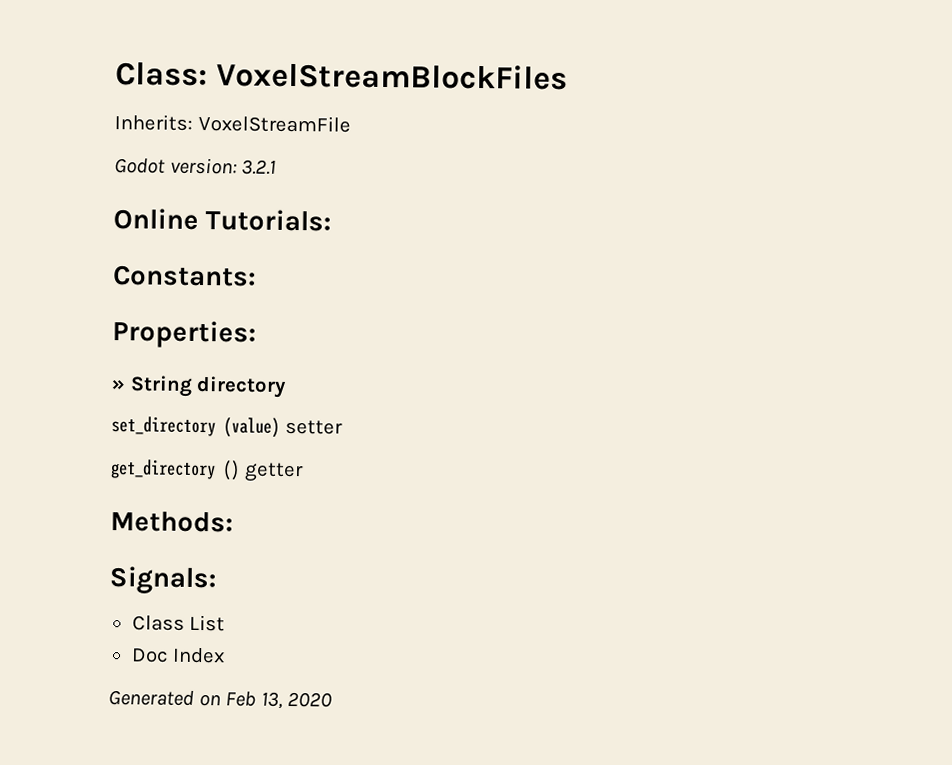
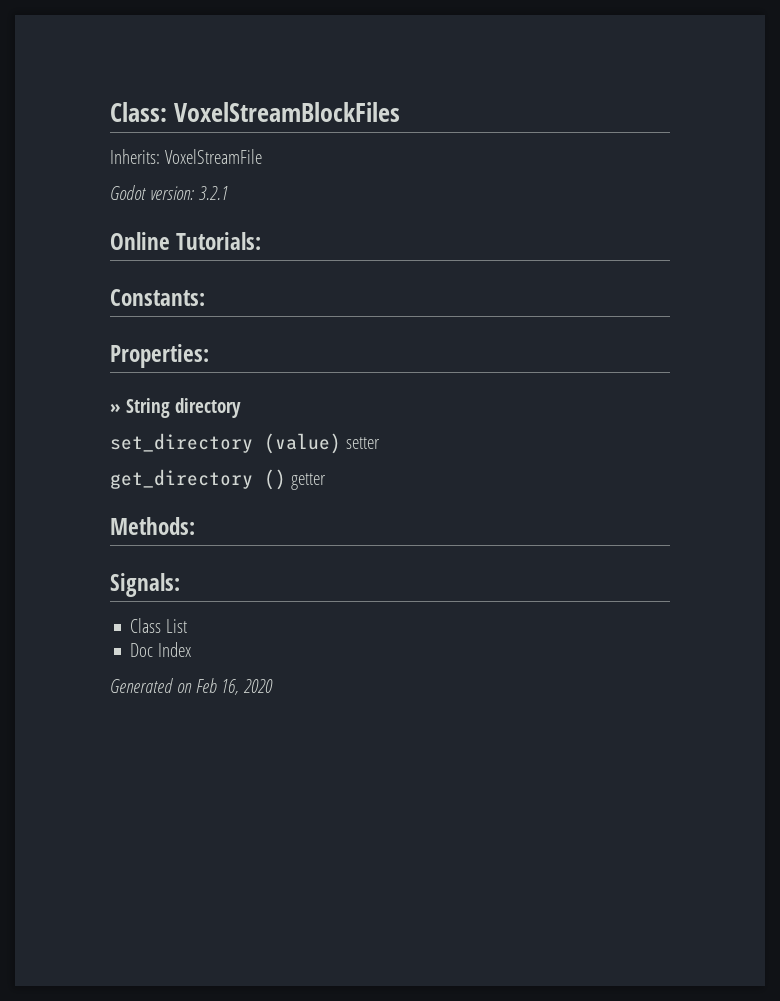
- Generated on Feb 13, 2020
+ Generated on Feb 16, 2020

